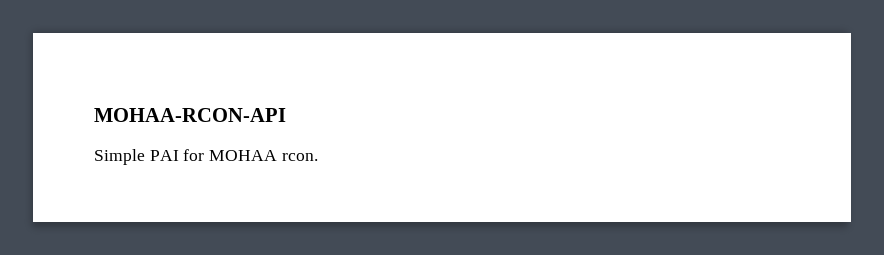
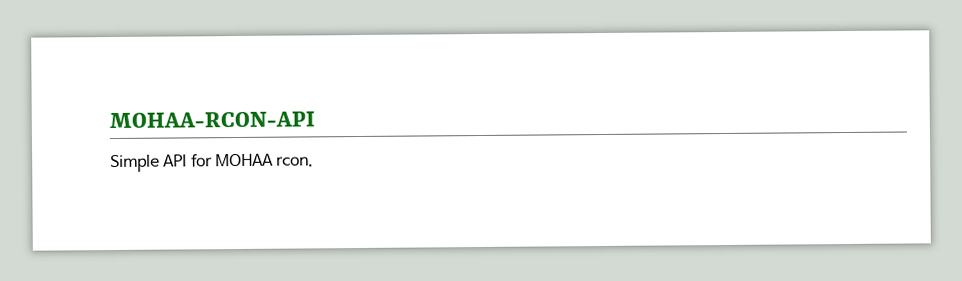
- Simple PAI for MOHAA rcon.
+ Simple API for MOHAA rcon.

